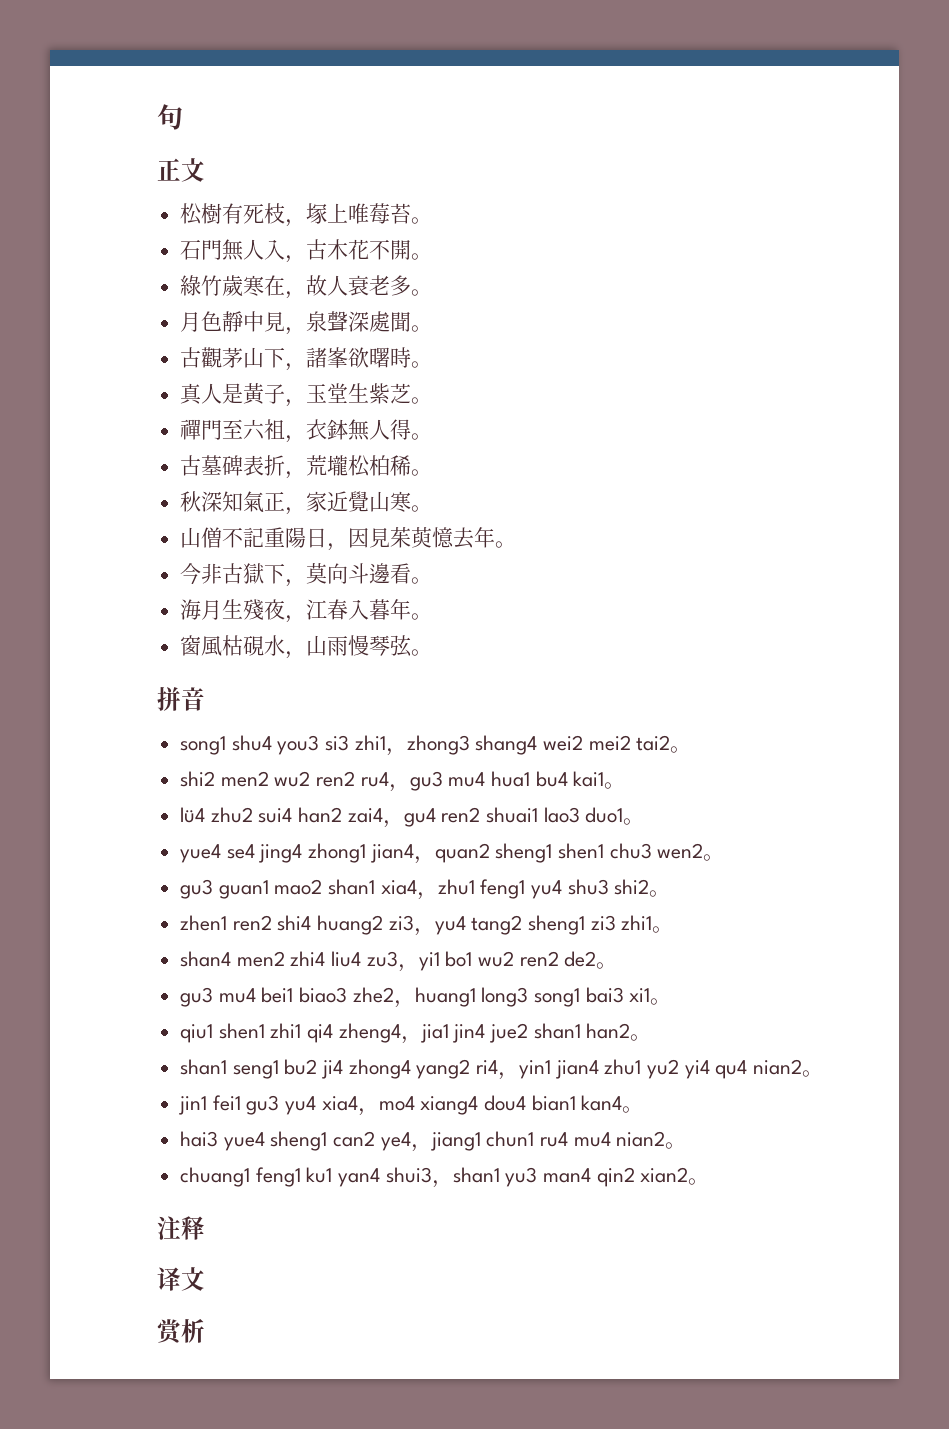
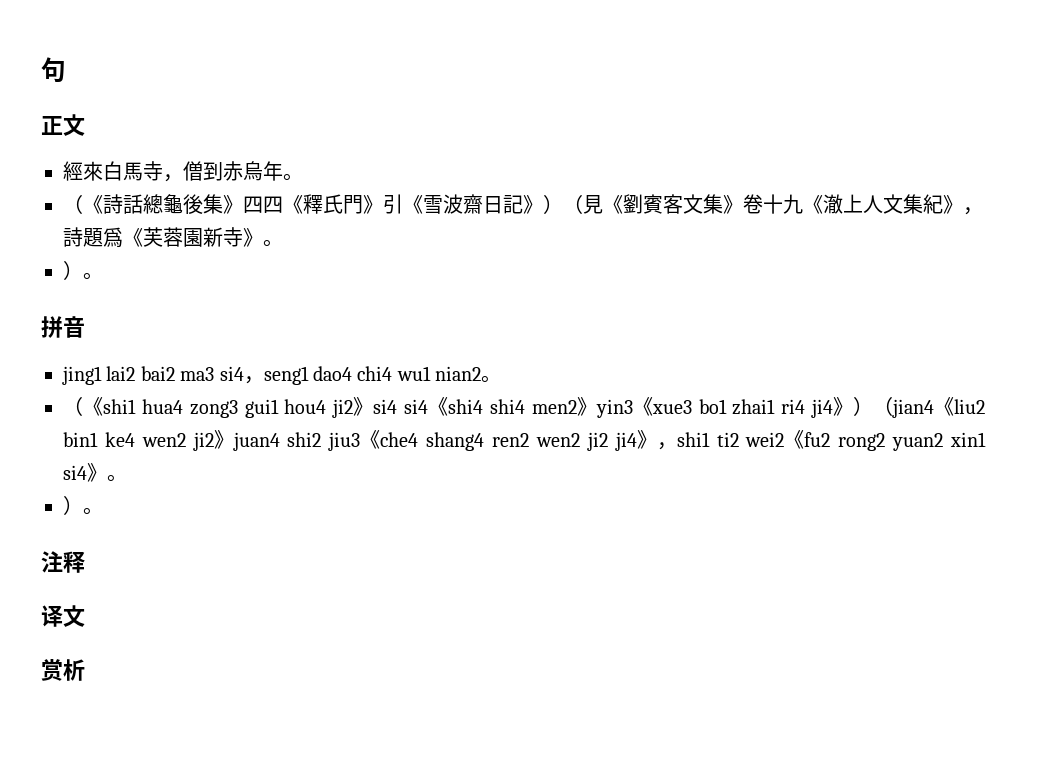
- 松樹有死枝，塚上唯莓苔。
- 石門無人入，古木花不開。
- 綠竹歲寒在，故人衰老多。
- 月色靜中見，泉聲深處聞。
- 古觀茅山下，諸峯欲曙時。
- 真人是黃子，玉堂生紫芝。
- 禪門至六祖，衣鉢無人得。
- 古墓碑表折，荒壠松柏稀。
- 秋深知氣正，家近覺山寒。
- 山僧不記重陽日，因見茱萸憶去年。
- 今非古獄下，莫向斗邊看。
- 海月生殘夜，江春入暮年。
- 窗風枯硯水，山雨慢琴弦。
+ 經來白馬寺，僧到赤烏年。
+ （《詩話總龜後集》四四《釋氏門》引《雪波齋日記》）（見《劉賓客文集》卷十九《澈上人文集紀》，詩題爲《芙蓉園新寺》。
+ ）。
  拼音
- song1 shu4 you3 si3 zhi1，zhong3 shang4 wei2 mei2 tai2。
- shi2 men2 wu2 ren2 ru4，gu3 mu4 hua1 bu4 kai1。
- lü4 zhu2 sui4 han2 zai4，gu4 ren2 shuai1 lao3 duo1。
- yue4 se4 jing4 zhong1 jian4，quan2 sheng1 shen1 chu3 wen2。
- gu3 guan1 mao2 shan1 xia4，zhu1 feng1 yu4 shu3 shi2。
- zhen1 ren2 shi4 huang2 zi3，yu4 tang2 sheng1 zi3 zhi1。
- shan4 men2 zhi4 liu4 zu3，yi1 bo1 wu2 ren2 de2。
- gu3 mu4 bei1 biao3 zhe2，huang1 long3 song1 bai3 xi1。
- qiu1 shen1 zhi1 qi4 zheng4，jia1 jin4 jue2 shan1 han2。
- shan1 seng1 bu2 ji4 zhong4 yang2 ri4，yin1 jian4 zhu1 yu2 yi4 qu4 nian2。
- jin1 fei1 gu3 yu4 xia4，mo4 xiang4 dou4 bian1 kan4。
- hai3 yue4 sheng1 can2 ye4，jiang1 chun1 ru4 mu4 nian2。
- chuang1 feng1 ku1 yan4 shui3，shan1 yu3 man4 qin2 xian2。
+ jing1 lai2 bai2 ma3 si4，seng1 dao4 chi4 wu1 nian2。
+ （《shi1 hua4 zong3 gui1 hou4 ji2》si4 si4《shi4 shi4 men2》yin3《xue3 bo1 zhai1 ri4 ji4》）（jian4《liu2 bin1 ke4 wen2 ji2》juan4 shi2 jiu3《che4 shang4 ren2 wen2 ji2 ji4》，shi1 ti2 wei2《fu2 rong2 yuan2 xin1 si4》。
+ ）。

